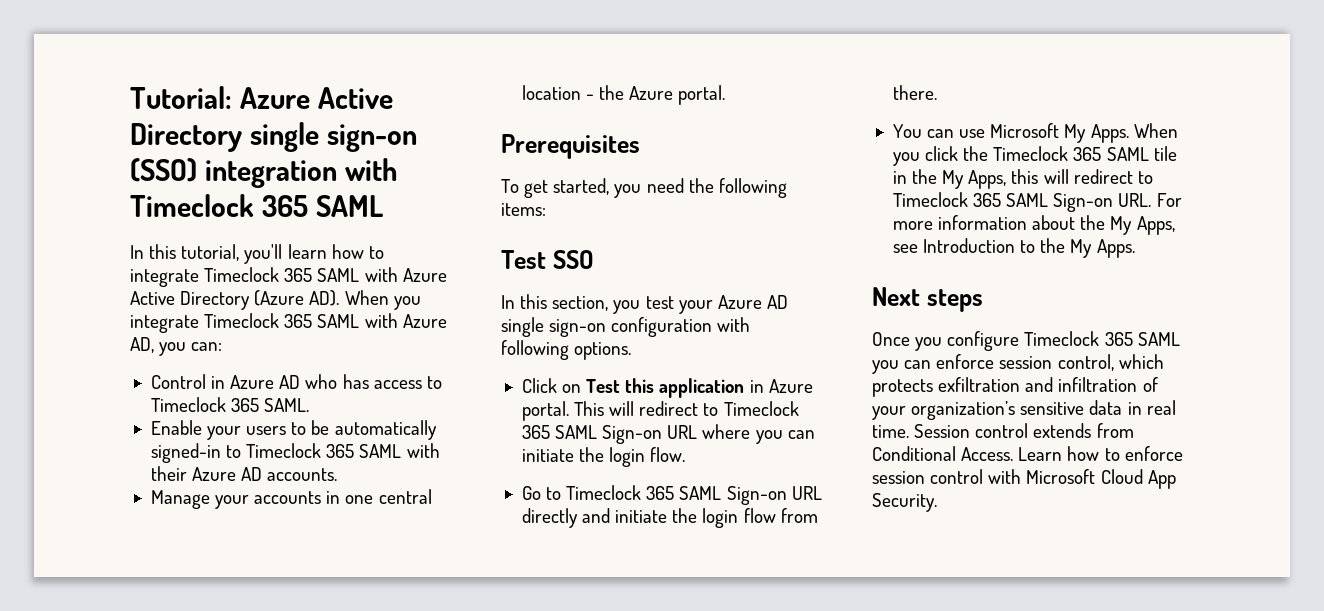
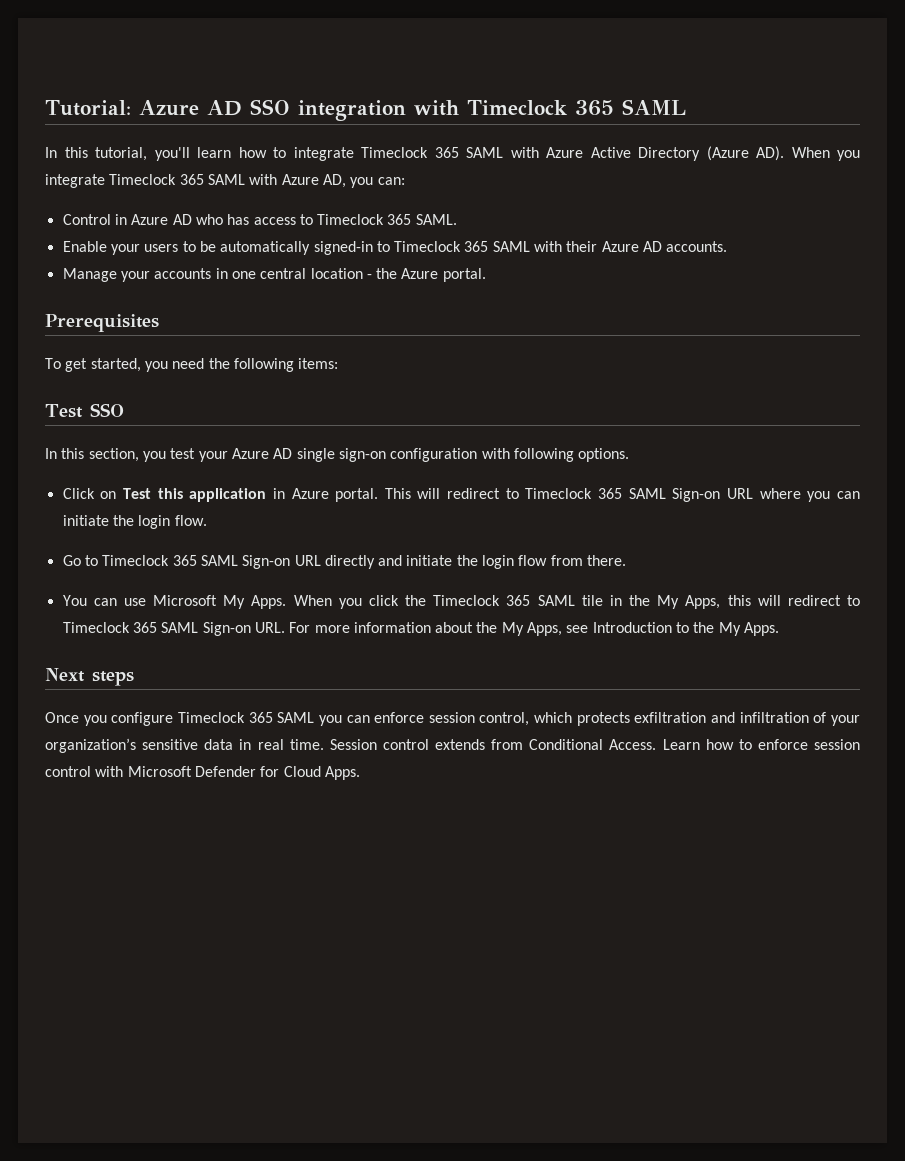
- Tutorial: Azure Active Directory single sign-on (SSO) integration with Timeclock 365 SAML
+ Tutorial: Azure AD SSO integration with Timeclock 365 SAML
- Learn how to enforce session control with Microsoft Cloud App Security.
+ Learn how to enforce session control with Microsoft Defender for Cloud Apps.

